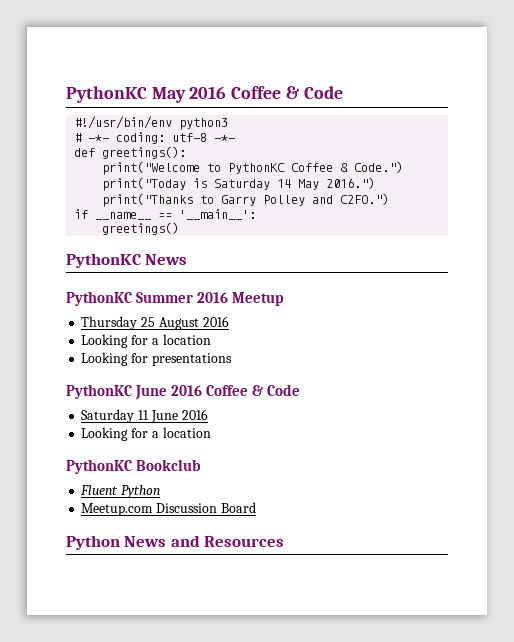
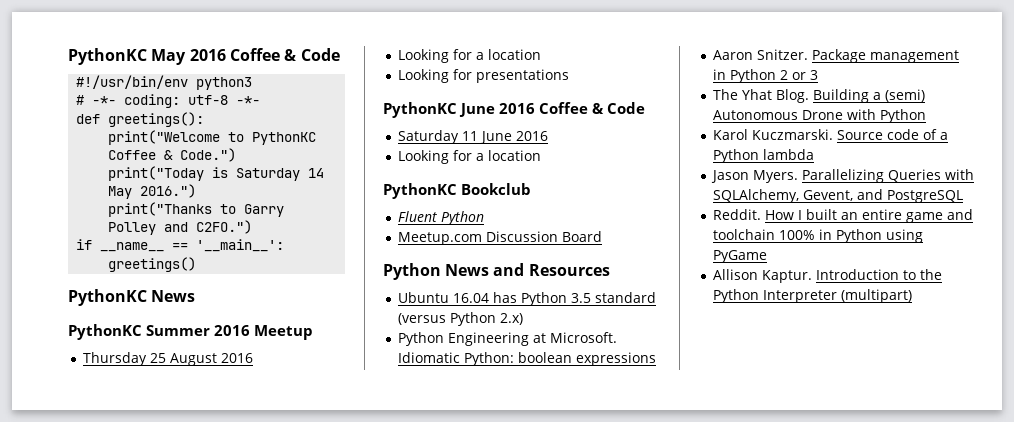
+ Ubuntu 16.04 has Python 3.5 standard (versus Python 2.x)
+ Python Engineering at Microsoft. Idiomatic Python: boolean expressions
+ Aaron Snitzer. Package management in Python 2 or 3
+ The Yhat Blog. Building a (semi) Autonomous Drone with Python
+ Karol Kuczmarski. Source code of a Python lambda
+ Jason Myers. Parallelizing Queries with SQLAlchemy, Gevent, and PostgreSQL
+ Reddit. How I built an entire game and toolchain 100% in Python using PyGame
+ Allison Kaptur. Introduction to the Python Interpreter (multipart)

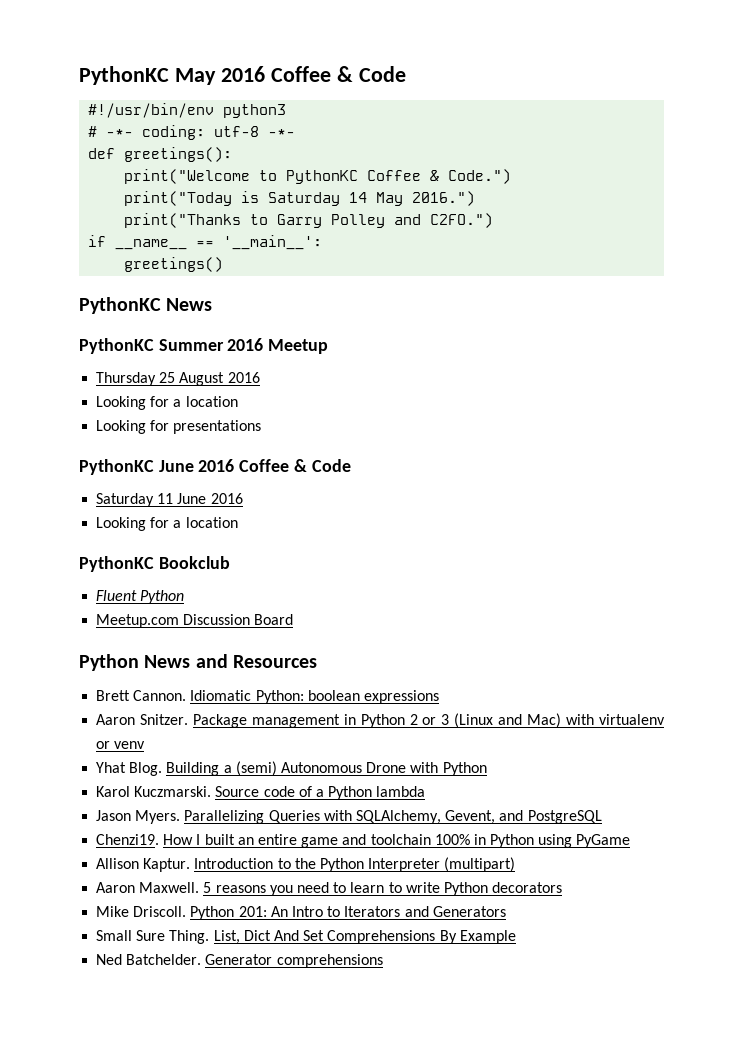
- Ubuntu 16.04 has Python 3.5 standard (versus Python 2.x)
- Python Engineering at Microsoft.
+ Brett Cannon.
- Package management in Python 2 or 3
- The Yhat Blog.
+ Package management in Python 2 or 3 (Linux and Mac) with virtualenv or venv
+ Yhat Blog.
- Reddit.
+ Chenzi19.
+ Aaron Maxwell. 5 reasons you need to learn to write Python decorators
+ Mike Driscoll. Python 201: An Intro to Iterators and Generators
+ Small Sure Thing. List, Dict And Set Comprehensions By Example
+ Ned Batchelder. Generator comprehensions

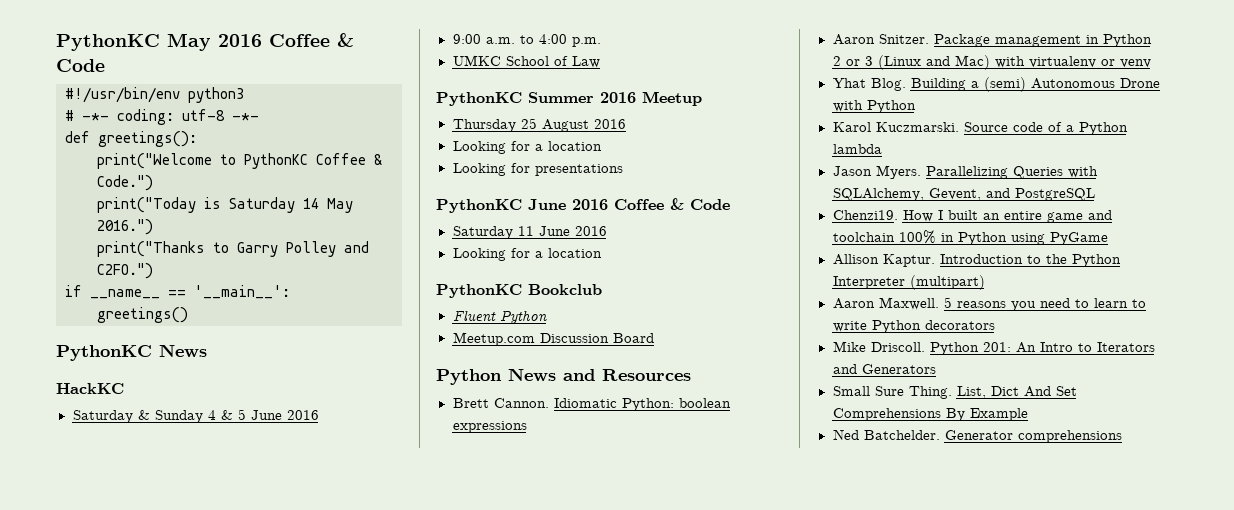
+ HackKC
+ Saturday & Sunday 4 & 5 June 2016
+ 9:00 a.m. to 4:00 p.m.
+ UMKC School of Law

